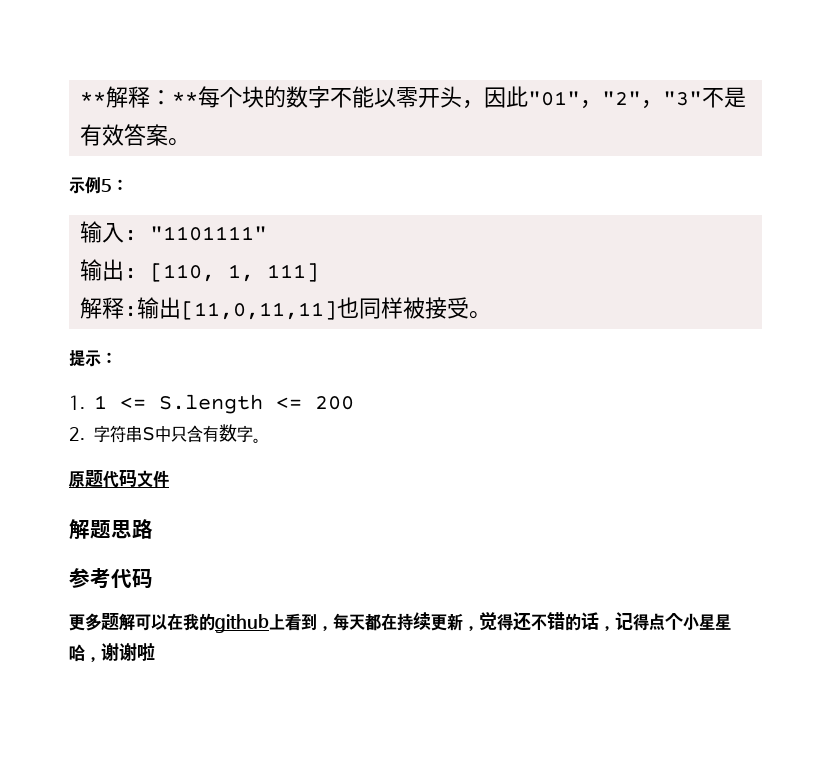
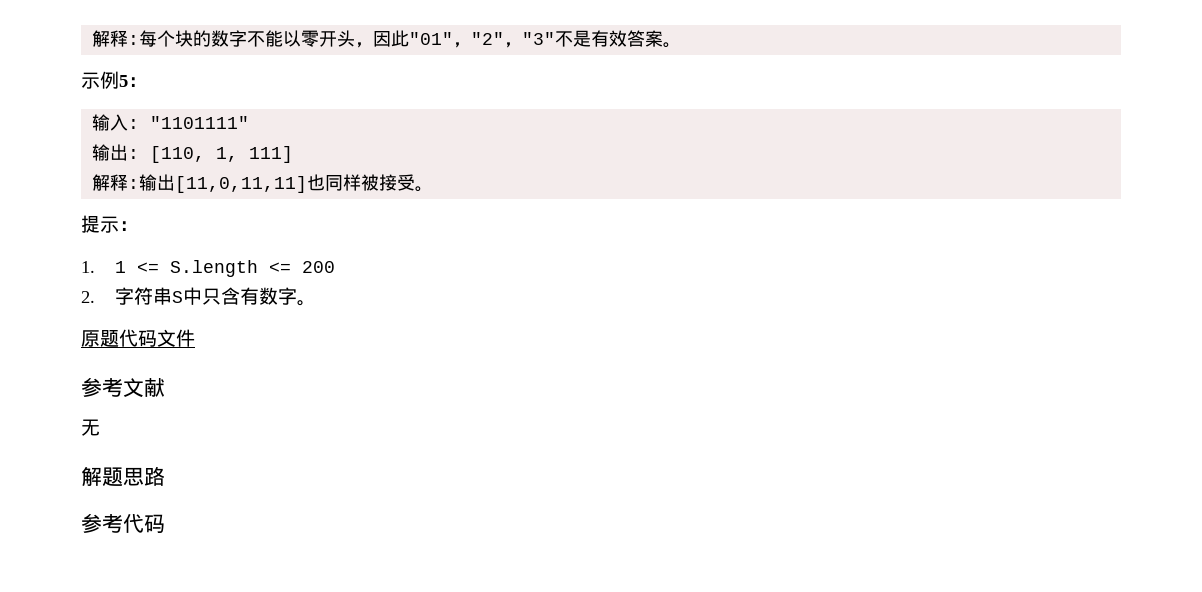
- **解释：**每个块的数字不能以零开头，因此"01"，"2"，"3"不是有效答案。
+ 解释:每个块的数字不能以零开头，因此"01"，"2"，"3"不是有效答案。
+ 参考文献
+ 无
- 更多题解可以在我的github上看到，每天都在持续更新，觉得还不错的话，记得点个小星星哈，谢谢啦

